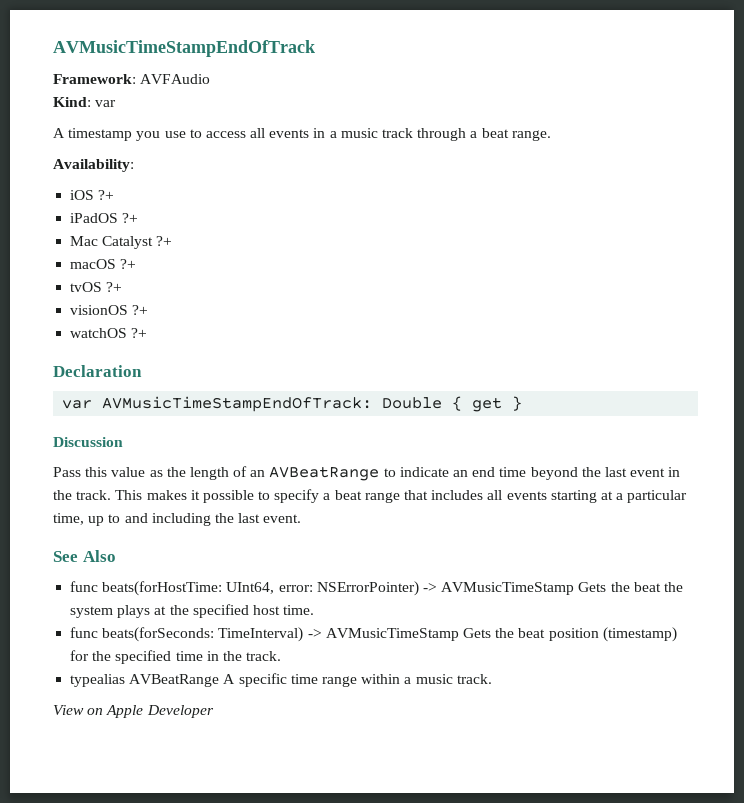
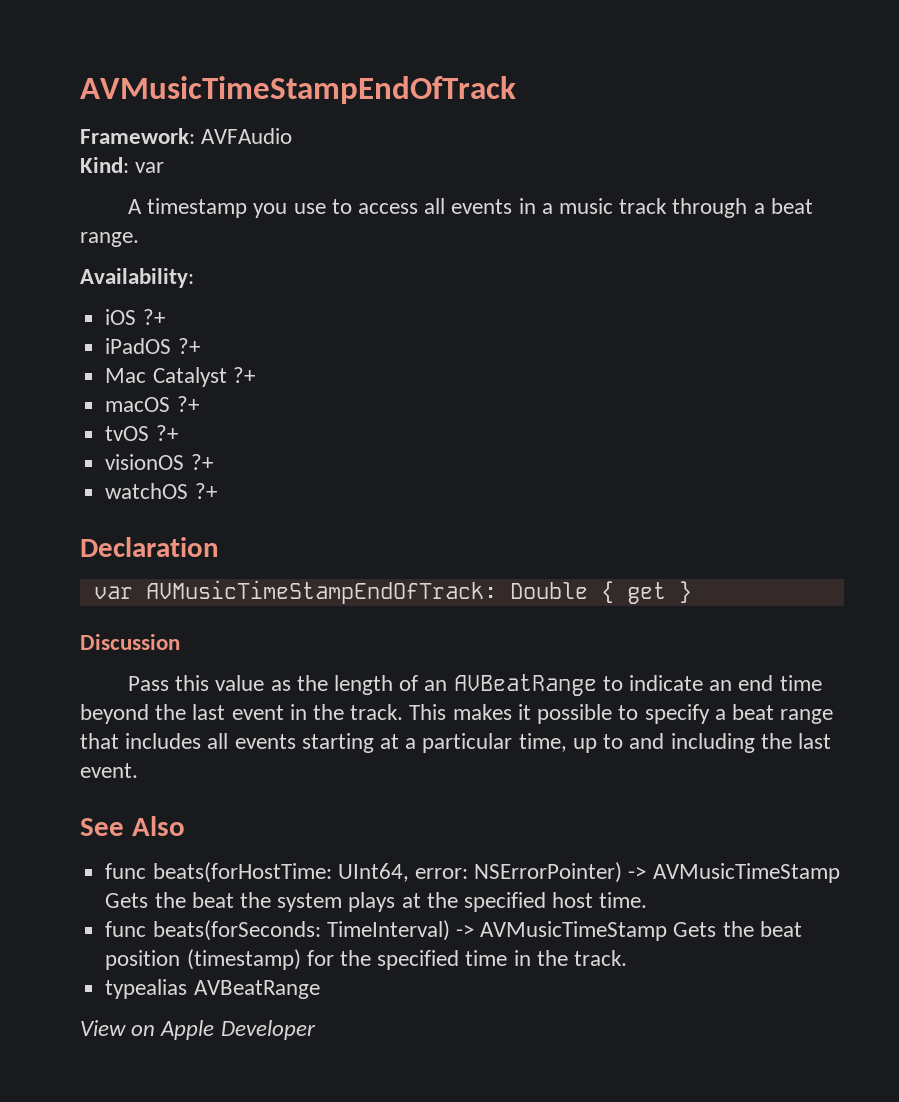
- typealias AVBeatRange A specific time range within a music track.
+ typealias AVBeatRange

